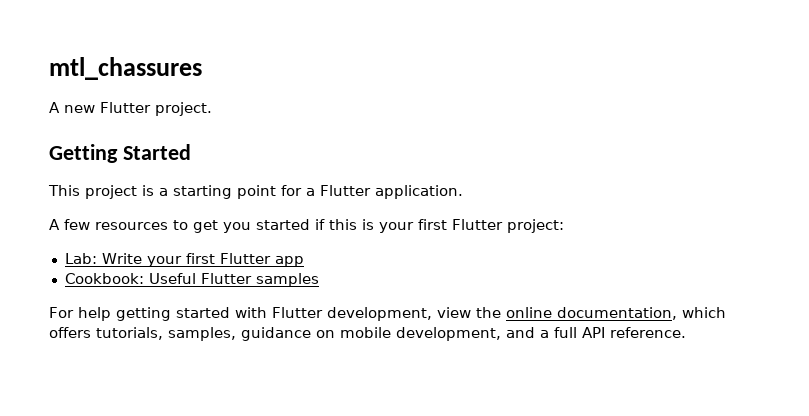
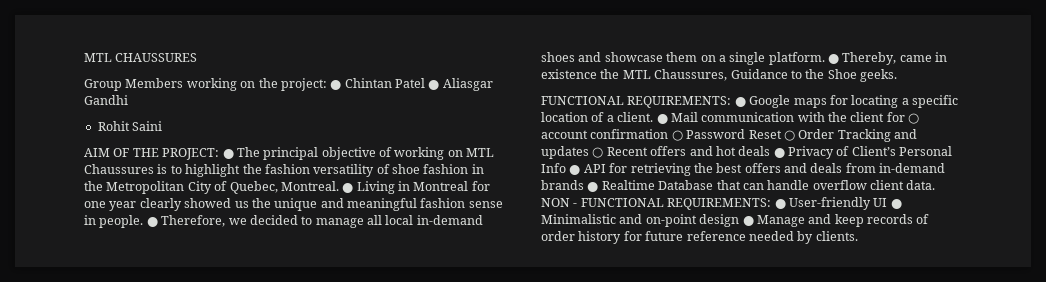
- mtl_chassures
- A new Flutter project.
- Getting Started
- This project is a starting point for a Flutter application.
- A few resources to get you started if this is your first Flutter project:
- Lab: Write your first Flutter app
- Cookbook: Useful Flutter samples
- For help getting started with Flutter development, view the online documentation, which offers tutorials, samples, guidance on mobile development, and a full API reference.
+ MTL CHAUSSURES
+ Group Members working on the project: ● Chintan Patel ● Aliasgar Gandhi
+ Rohit Saini
+ AIM OF THE PROJECT: ● The principal objective of working on MTL Chaussures is to highlight the fashion versatility of shoe fashion in the Metropolitan City of Quebec, Montreal. ● Living in Montreal for one year clearly showed us the unique and meaningful fashion sense in people. ● Therefore, we decided to manage all local in-demand shoes and showcase them on a single platform. ● Thereby, came in existence the MTL Chaussures, Guidance to the Shoe geeks.
+ FUNCTIONAL REQUIREMENTS: ● Google maps for locating a specific location of a client. ● Mail communication with the client for ○ account confirmation ○ Password Reset ○ Order Tracking and updates ○ Recent offers and hot deals ● Privacy of Client’s Personal Info ● API for retrieving the best offers and deals from in-demand brands ● Realtime Database that can handle overflow client data. NON - FUNCTIONAL REQUIREMENTS: ● User-friendly UI ● Minimalistic and on-point design ● Manage and keep records of order history for future reference needed by clients.

